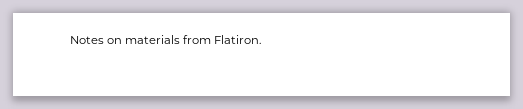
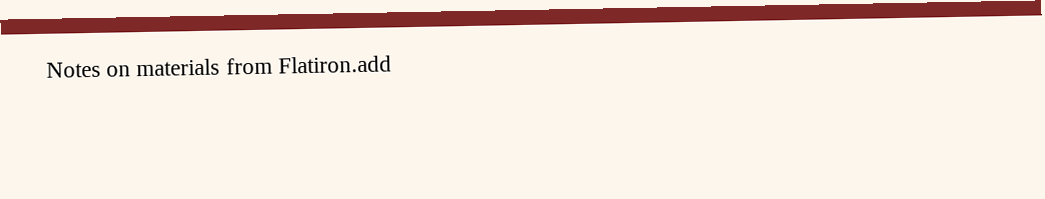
- Notes on materials from Flatiron.
+ Notes on materials from Flatiron.add

